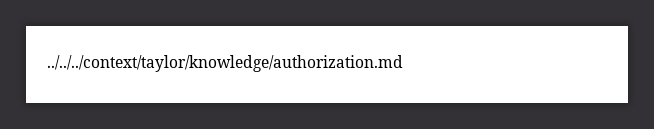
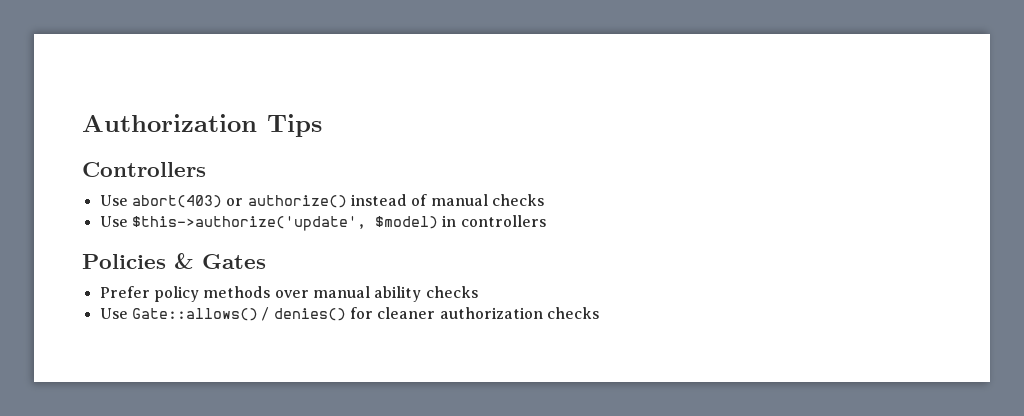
- ../../../context/taylor/knowledge/authorization.md
+ Authorization Tips
+ Controllers
+ Use abort(403) or authorize() instead of manual checks
+ Use $this->authorize('update', $model) in controllers
+ Policies & Gates
+ Prefer policy methods over manual ability checks
+ Use Gate::allows() / denies() for cleaner authorization checks

